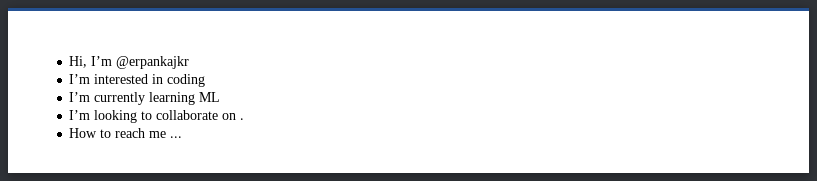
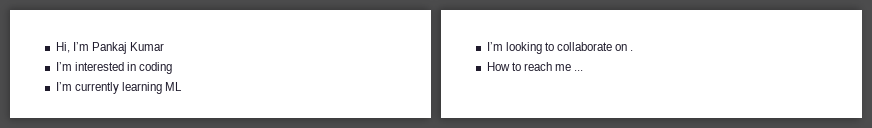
- Hi, I’m @erpankajkr
+ Hi, I’m Pankaj Kumar

